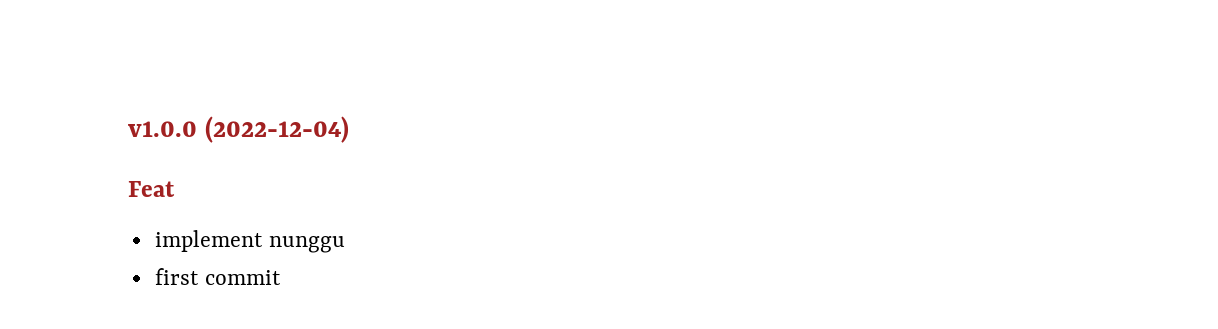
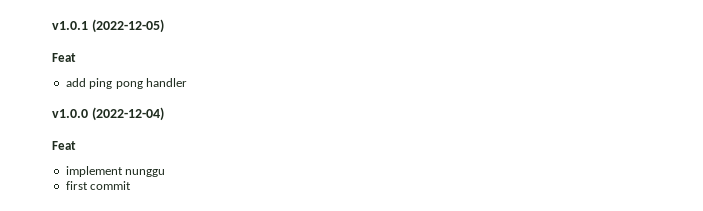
+ v1.0.1 (2022-12-05)
+ Feat
+ add ping pong handler

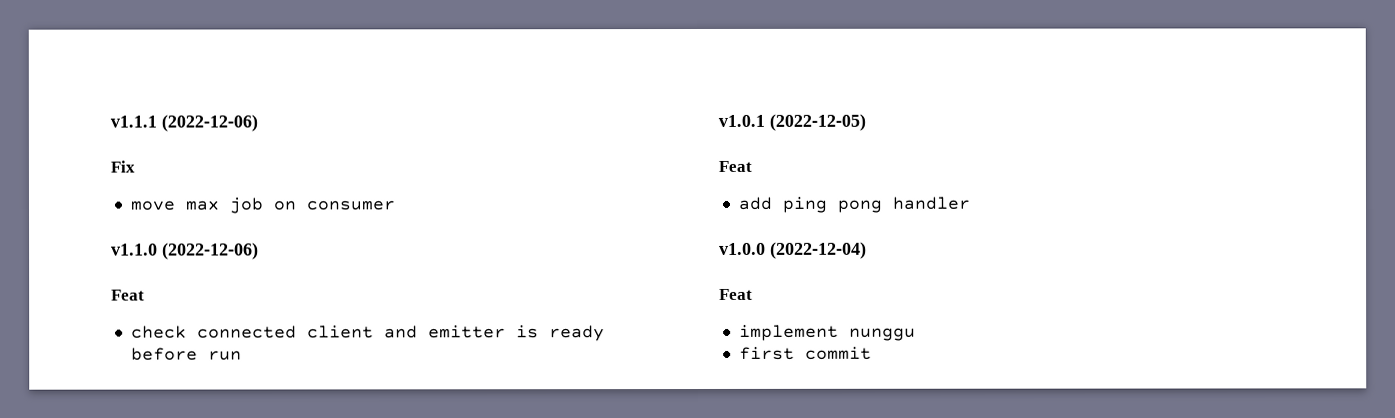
+ v1.1.1 (2022-12-06)
+ Fix
+ move max job on consumer
+ v1.1.0 (2022-12-06)
+ Feat
+ check connected client and emitter is ready before run

